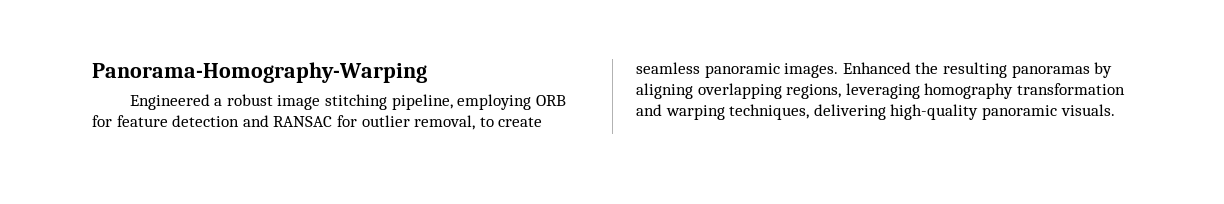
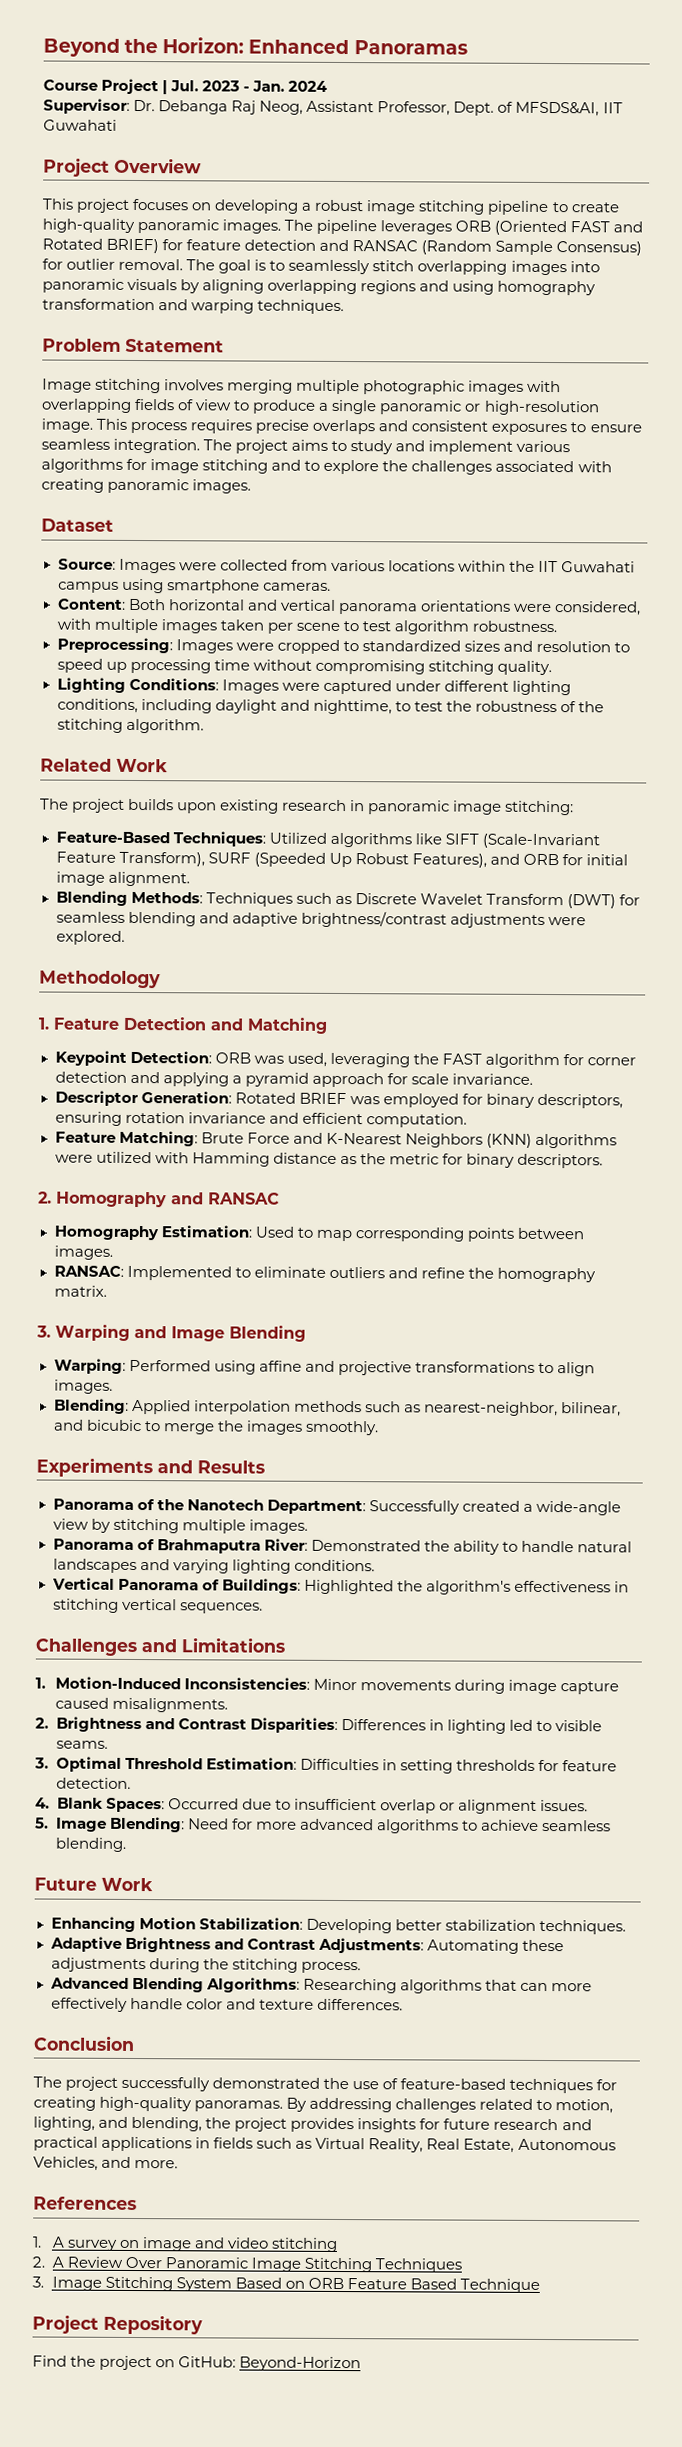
- Panorama-Homography-Warping
- Engineered a robust image stitching pipeline, employing ORB for feature detection and RANSAC for outlier removal, to create seamless panoramic images. Enhanced the resulting panoramas by aligning overlapping regions, leveraging homography transformation and warping techniques, delivering high-quality panoramic visuals.
+ Beyond the Horizon: Enhanced Panoramas
+ Course Project | Jul. 2023 - Jan. 2024
+ Supervisor: Dr. Debanga Raj Neog, Assistant Professor, Dept. of MFSDS&AI, IIT Guwahati
+ Project Overview
+ This project focuses on developing a robust image stitching pipeline to create high-quality panoramic images. The pipeline leverages ORB (Oriented FAST and Rotated BRIEF) for feature detection and RANSAC (Random Sample Consensus) for outlier removal. The goal is to seamlessly stitch overlapping images into panoramic visuals by aligning overlapping regions and using homography transformation and warping techniques.
+ Problem Statement
+ Image stitching involves merging multiple photographic images with overlapping fields of view to produce a single panoramic or high-resolution image. This process requires precise overlaps and consistent exposures to ensure seamless integration. The project aims to study and implement various algorithms for image stitching and to explore the challenges associated with creating panoramic images.
+ Dataset
+ Source: Images were collected from various locations within the IIT Guwahati campus using smartphone cameras.
+ Content: Both horizontal and vertical panorama orientations were considered, with multiple images taken per scene to test algorithm robustness.
+ Preprocessing: Images were cropped to standardized sizes and resolution to speed up processing time without compromising stitching quality.
+ Lighting Conditions: Images were captured under different lighting conditions, including daylight and nighttime, to test the robustness of the stitching algorithm.
+ Related Work
+ The project builds upon existing research in panoramic image stitching:
+ Feature-Based Techniques: Utilized algorithms like SIFT (Scale-Invariant Feature Transform), SURF (Speeded Up Robust Features), and ORB for initial image alignment.
+ Blending Methods: Techniques such as Discrete Wavelet Transform (DWT) for seamless blending and adaptive brightness/contrast adjustments were explored.
+ Methodology
+ 1. Feature Detection and Matching
+ Keypoint Detection: ORB was used, leveraging the FAST algorithm for corner detection and applying a pyramid approach for scale invariance.
+ Descriptor Generation: Rotated BRIEF was employed for binary descriptors, ensuring rotation invariance and efficient computation.
+ Feature Matching: Brute Force and K-Nearest Neighbors (KNN) algorithms were utilized with Hamming distance as the metric for binary descriptors.
+ 2. Homography and RANSAC
+ Homography Estimation: Used to map corresponding points between images.
+ RANSAC: Implemented to eliminate outliers and refine the homography matrix.
+ 3. Warping and Image Blending
+ Warping: Performed using affine and projective transformations to align images.
+ Blending: Applied interpolation methods such as nearest-neighbor, bilinear, and bicubic to merge the images smoothly.
+ Experiments and Results
+ Panorama of the Nanotech Department: Successfully created a wide-angle view by stitching multiple images.
+ Panorama of Brahmaputra River: Demonstrated the ability to handle natural landscapes and varying lighting conditions.
+ Vertical Panorama of Buildings: Highlighted the algorithm's effectiveness in stitching vertical sequences.
+ Challenges and Limitations
+ 1. Motion-Induced Inconsistencies: Minor movements during image capture caused misalignments.
+ 2. Brightness and Contrast Disparities: Differences in lighting led to visible seams.
+ 3. Optimal Threshold Estimation: Difficulties in setting thresholds for feature detection.
+ 4. Blank Spaces: Occurred due to insufficient overlap or alignment issues.
+ 5. Image Blending: Need for more advanced algorithms to achieve seamless blending.
+ Future Work
+ Enhancing Motion Stabilization: Developing better stabilization techniques.
+ Adaptive Brightness and Contrast Adjustments: Automating these adjustments during the stitching process.
+ Advanced Blending Algorithms: Researching algorithms that can more effectively handle color and texture differences.
+ Conclusion
+ The project successfully demonstrated the use of feature-based techniques for creating high-quality panoramas. By addressing challenges related to motion, lighting, and blending, the project provides insights for future research and practical applications in fields such as Virtual Reality, Real Estate, Autonomous Vehicles, and more.
+ References
+ 1. A survey on image and video stitching
+ 2. A Review Over Panoramic Image Stitching Techniques
+ 3. Image Stitching System Based on ORB Feature Based Technique
+ Project Repository
+ Find the project on GitHub: Beyond-Horizon

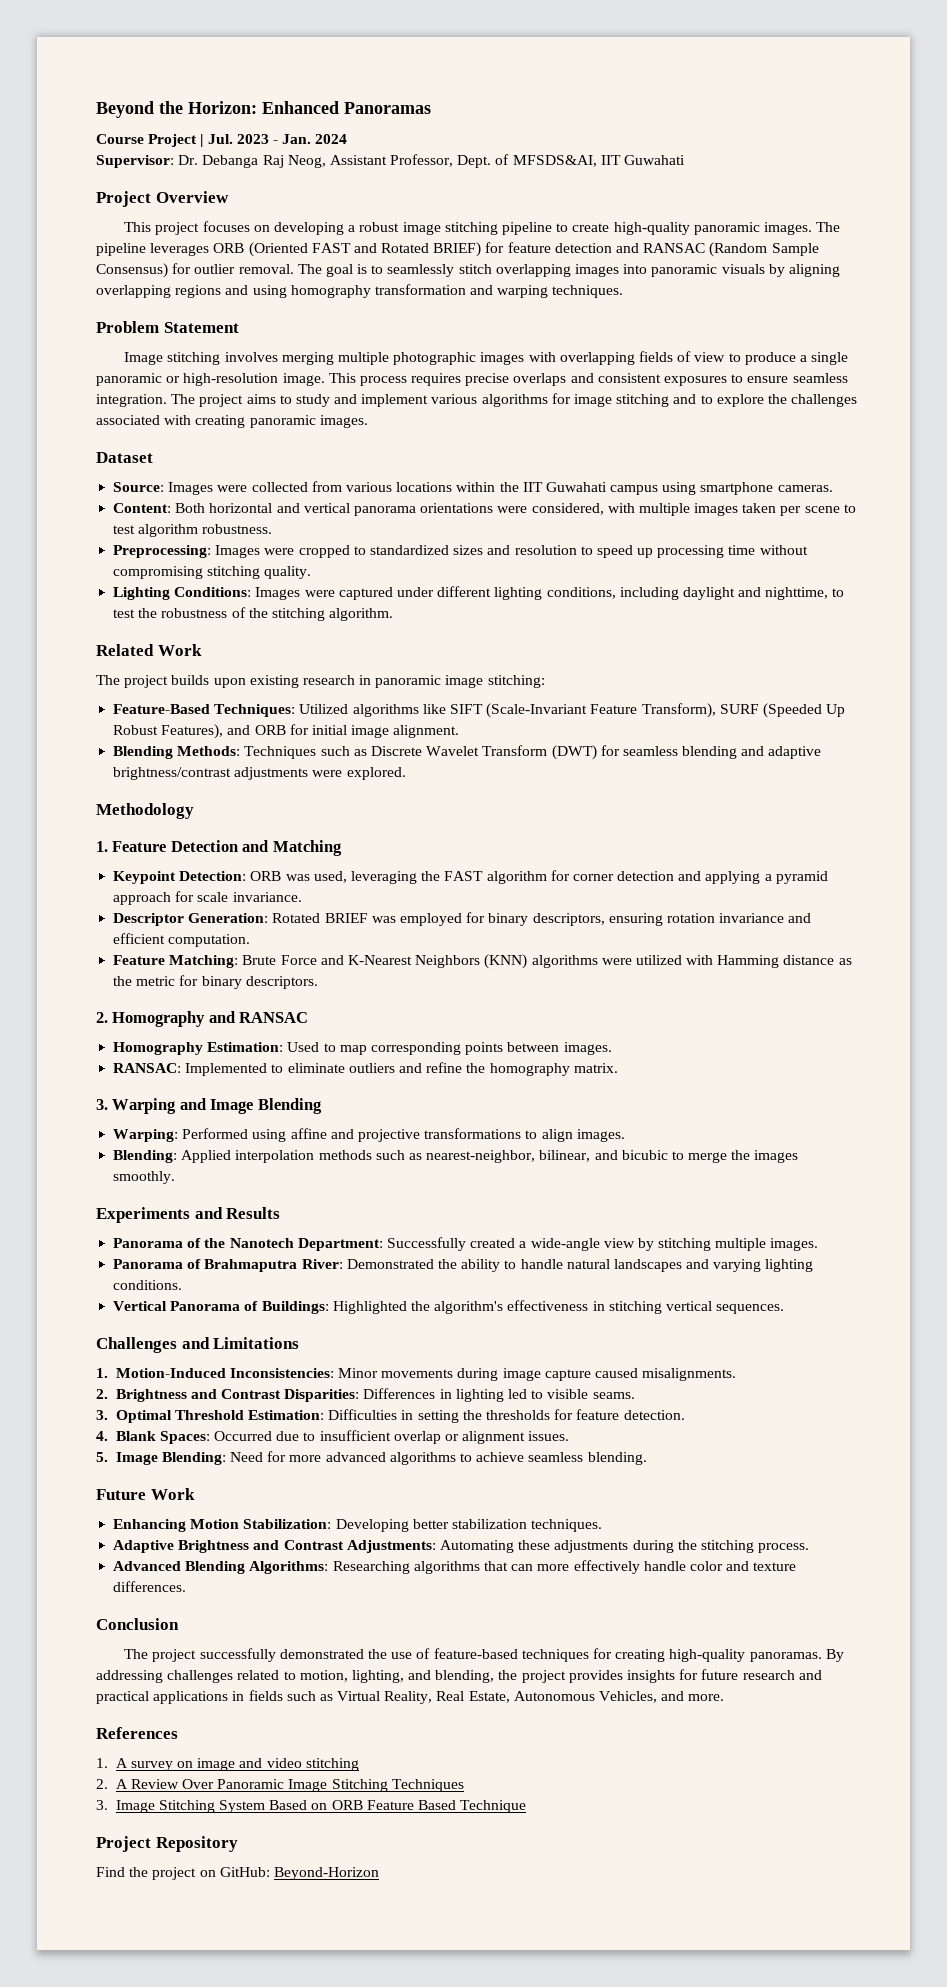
- 3. Optimal Threshold Estimation: Difficulties in setting thresholds for feature detection.
+ 3. Optimal Threshold Estimation: Difficulties in setting the thresholds for feature detection.

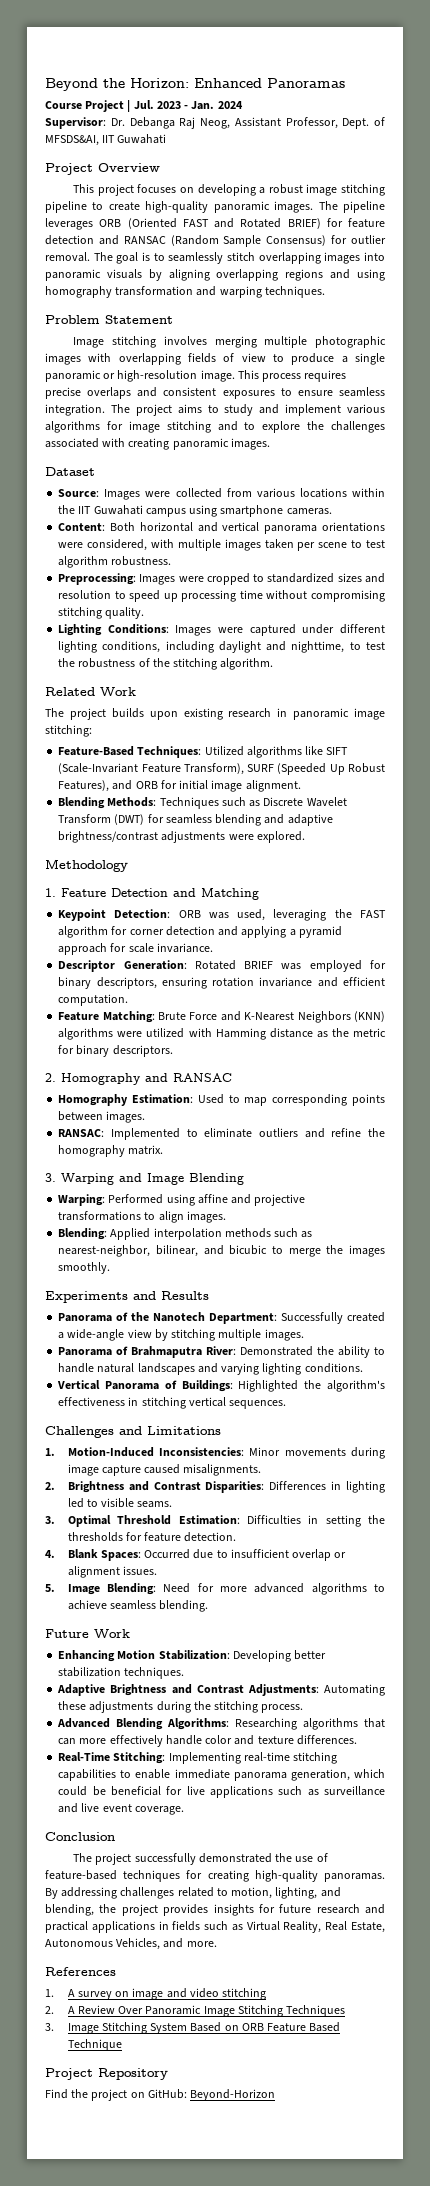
+ Real-Time Stitching: Implementing real-time stitching capabilities to enable immediate panorama generation, which could be beneficial for live applications such as surveillance and live event coverage.

